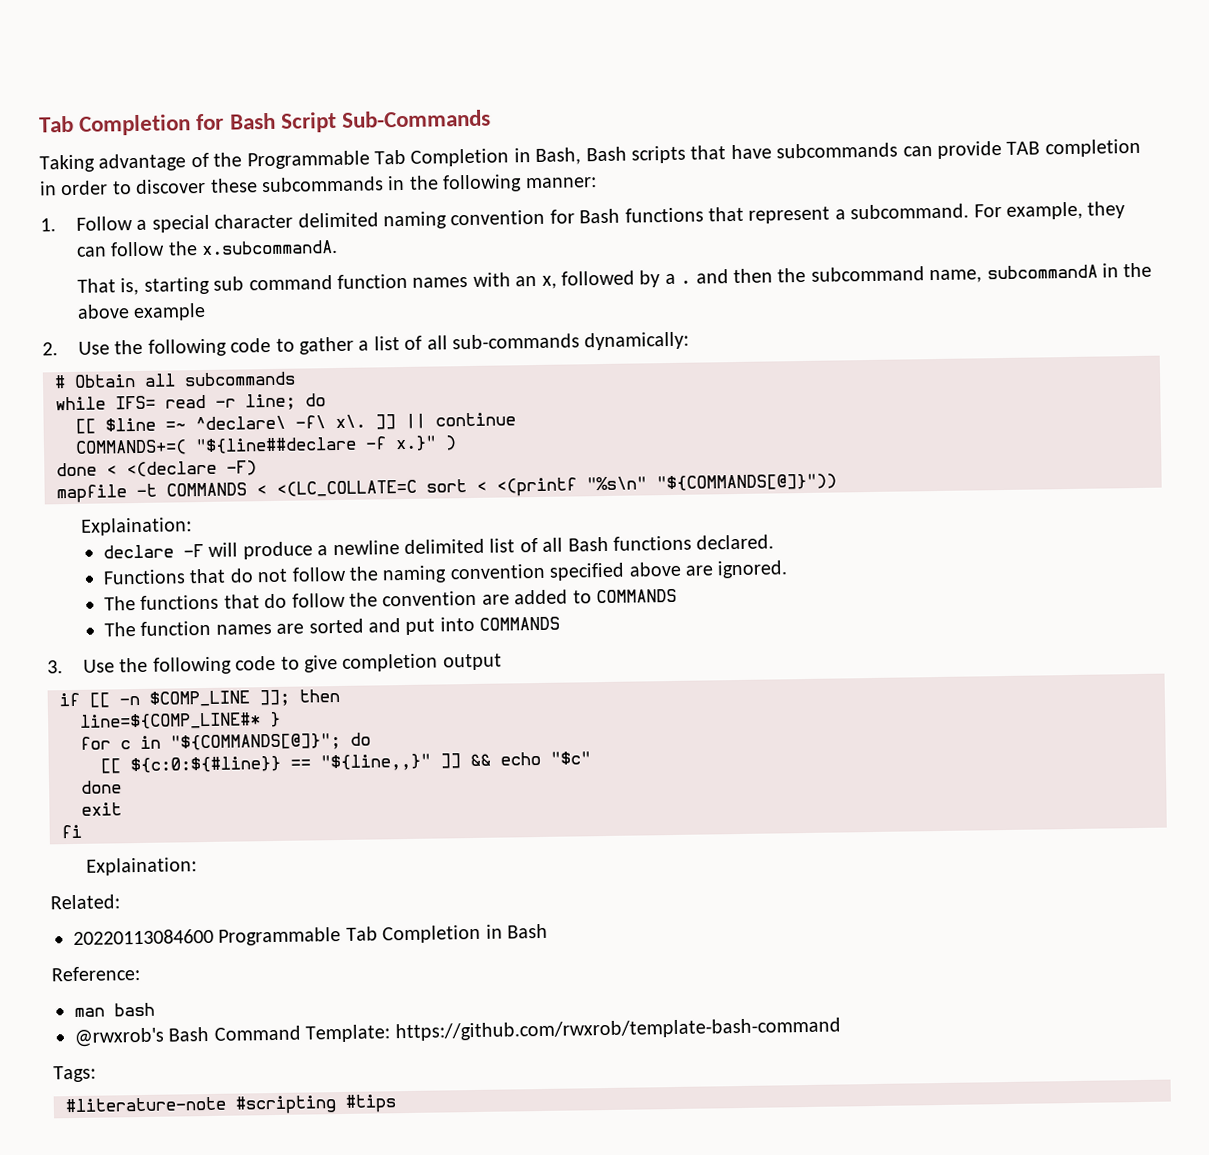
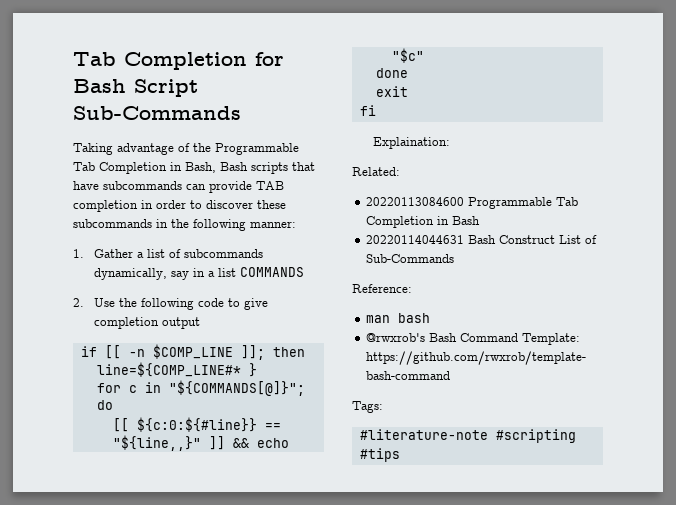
- 1. Follow a special character delimited naming convention for Bash functions that represent a subcommand. For example, they can follow the x.subcommandA.
- That is, starting sub command function names with an x, followed by a . and then the subcommand name, subcommandA in the above example
- 2. Use the following code to gather a list of all sub-commands dynamically:
- # Obtain all subcommands
- while IFS= read -r line; do
- [[ $line =~ ^declare\ -f\ x\. ]] || continue
- COMMANDS+=( "${line##declare -f x.}" )
- done < <(declare -F)
- mapfile -t COMMANDS < <(LC_COLLATE=C sort < <(printf "%s\n" "${COMMANDS[@]}"))
- Explaination:
- declare -F will produce a newline delimited list of all Bash functions declared.
- Functions that do not follow the naming convention specified above are ignored.
- The functions that do follow the convention are added to COMMANDS
- The function names are sorted and put into COMMANDS
- 3. Use the following code to give completion output
+ 1. Gather a list of subcommands dynamically, say in a list COMMANDS
+ 2. Use the following code to give completion output
+ 20220114044631 Bash Construct List of Sub-Commands

